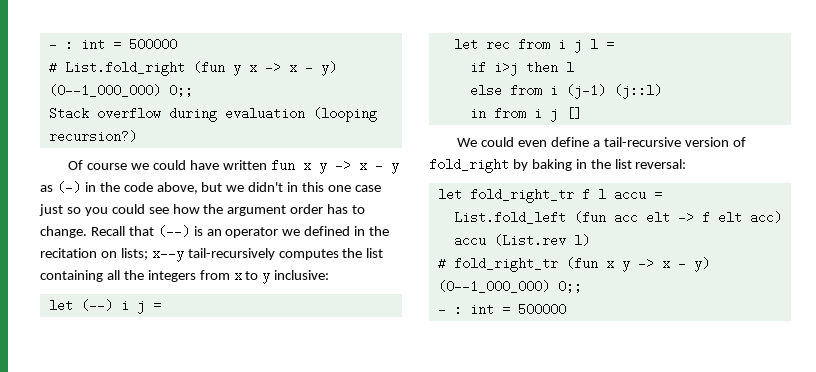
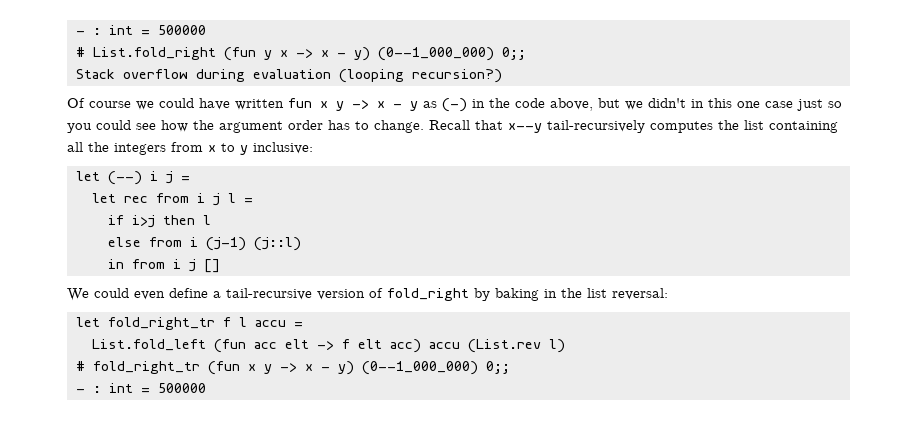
- Recall that (--) is an operator we defined in the recitation on lists; x--y tail-recursively computes the list containing all the integers from x to y inclusive:
+ Recall that x--y tail-recursively computes the list containing all the integers from x to y inclusive:

